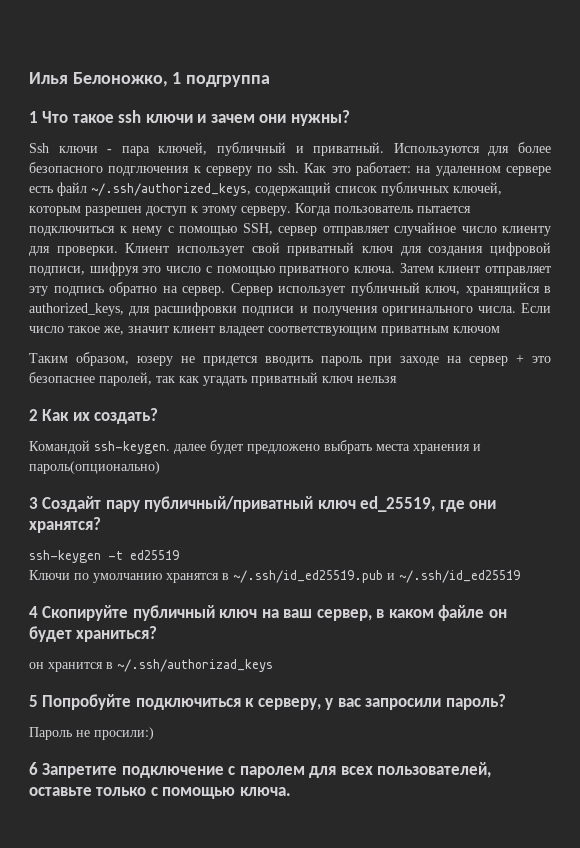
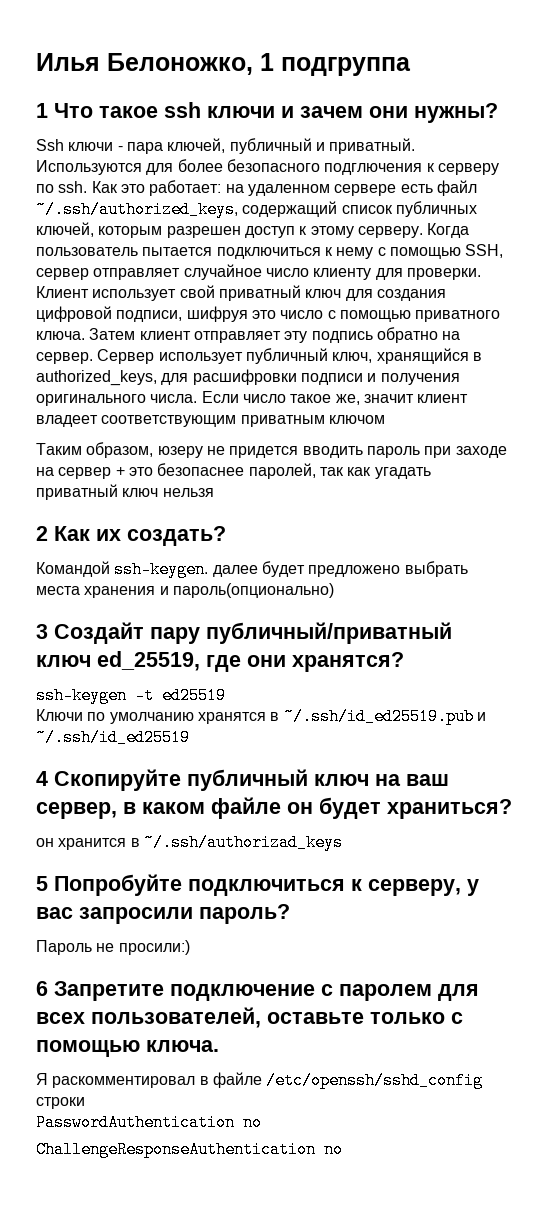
+ Я раскомментировал в файле /etc/openssh/sshd_config строки
+ PasswordAuthentication no
+ ChallengeResponseAuthentication no

